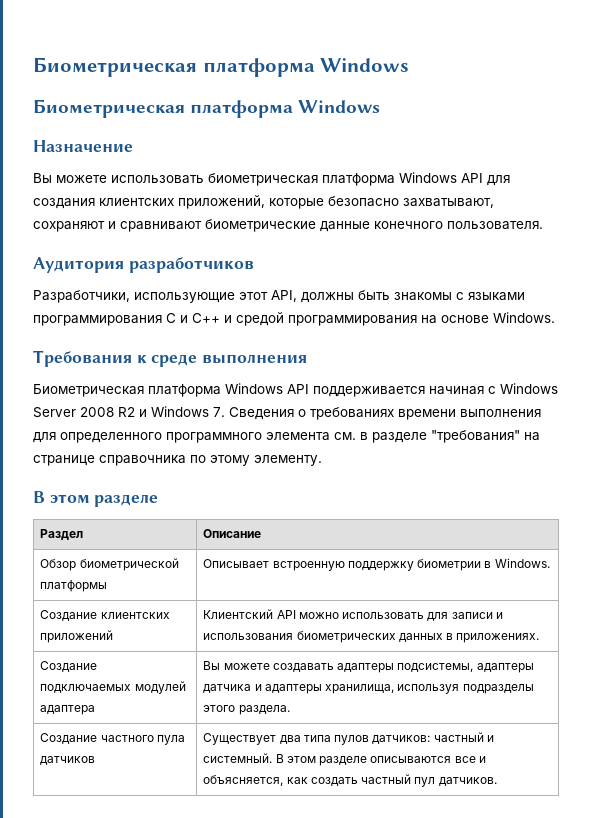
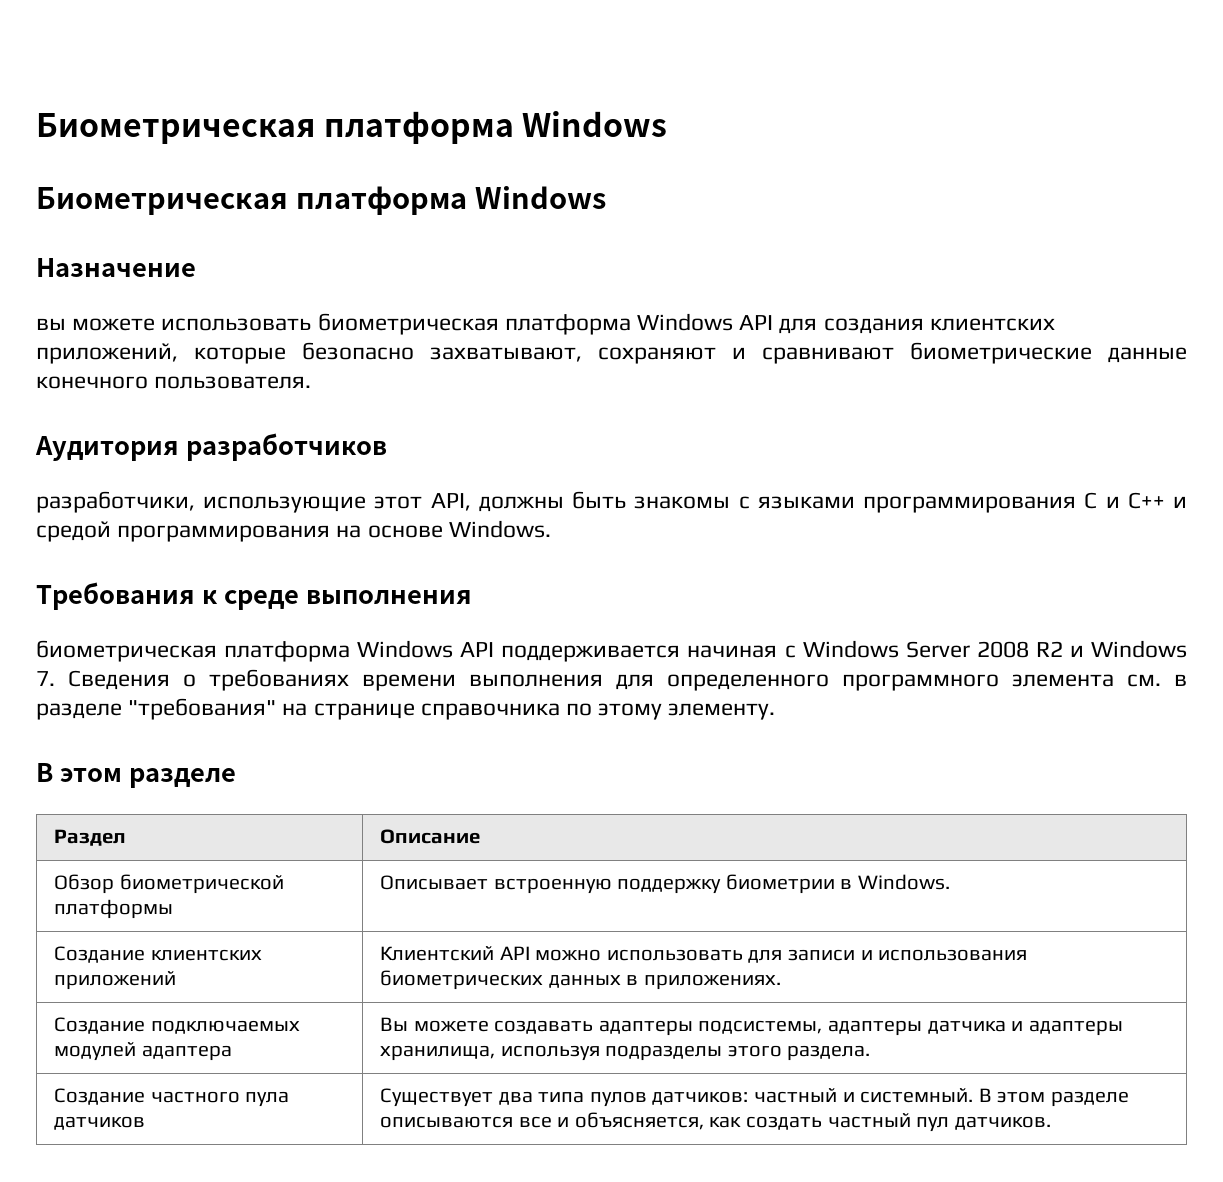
- Вы можете использовать биометрическая платформа Windows API для создания клиентских приложений, которые безопасно захватывают, сохраняют и сравнивают биометрические данные конечного пользователя.
+ вы можете использовать биометрическая платформа Windows API для создания клиентских приложений, которые безопасно захватывают, сохраняют и сравнивают биометрические данные конечного пользователя.
- Разработчики, использующие этот API, должны быть знакомы с языками программирования C и C++ и средой программирования на основе Windows.
+ разработчики, использующие этот API, должны быть знакомы с языками программирования C и C++ и средой программирования на основе Windows.
- Биометрическая платформа Windows API поддерживается начиная с Windows Server 2008 R2 и Windows 7. Сведения о требованиях времени выполнения для определенного программного элемента см. в разделе "требования" на странице справочника по этому элементу.
+ биометрическая платформа Windows API поддерживается начиная с Windows Server 2008 R2 и Windows 7. Сведения о требованиях времени выполнения для определенного программного элемента см. в разделе "требования" на странице справочника по этому элементу.

